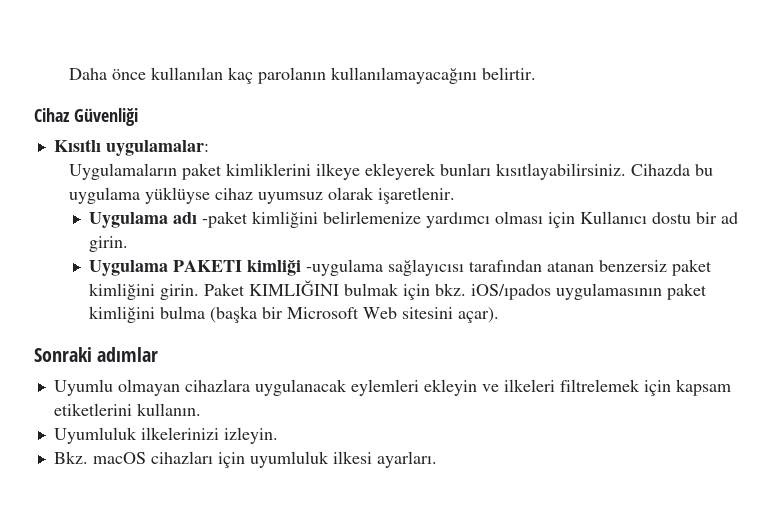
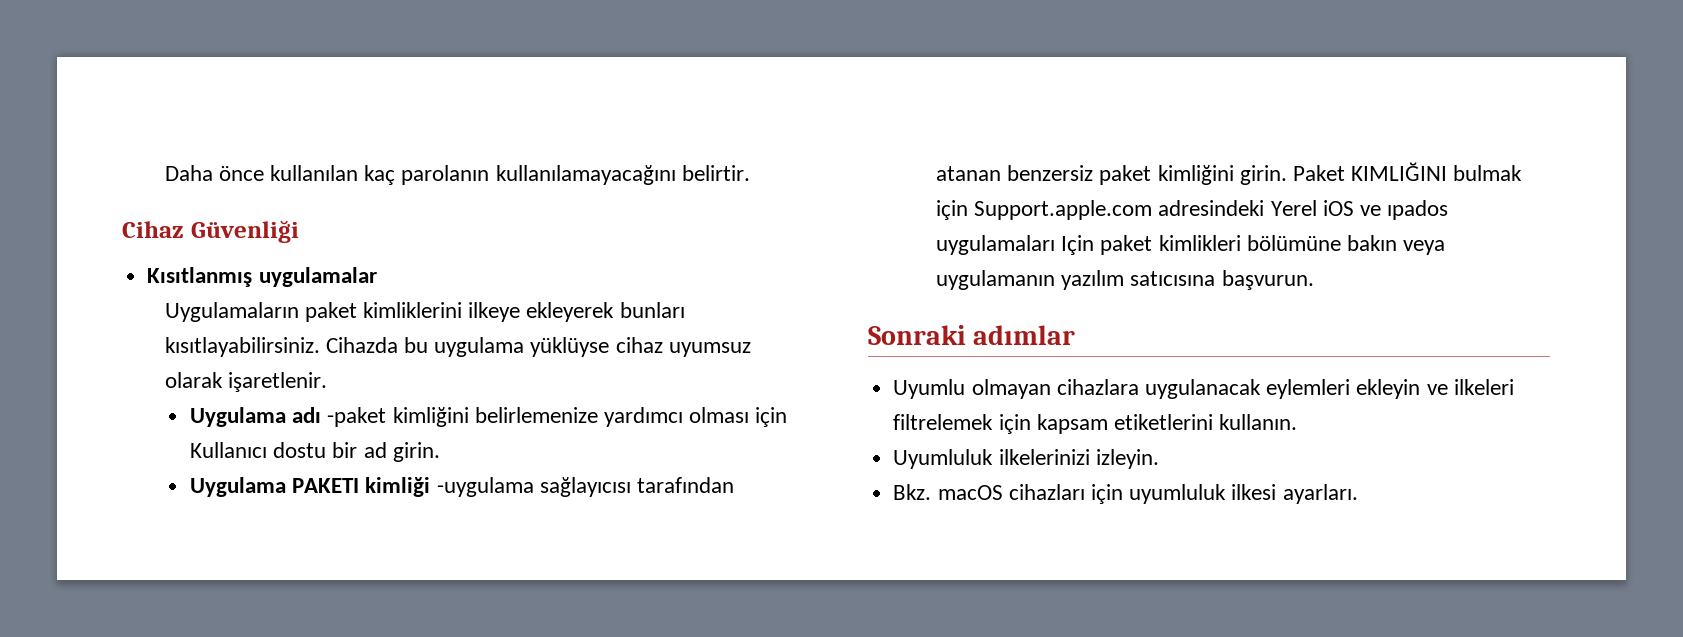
- Kısıtlı uygulamalar:
+ Kısıtlanmış uygulamalar
- Paket KIMLIĞINI bulmak için bkz. iOS/ıpados uygulamasının paket kimliğini bulma (başka bir Microsoft Web sitesini açar).
+ Paket KIMLIĞINI bulmak için Support.apple.com adresindeki Yerel iOS ve ıpados uygulamaları Için paket kimlikleri bölümüne bakın veya uygulamanın yazılım satıcısına başvurun.

